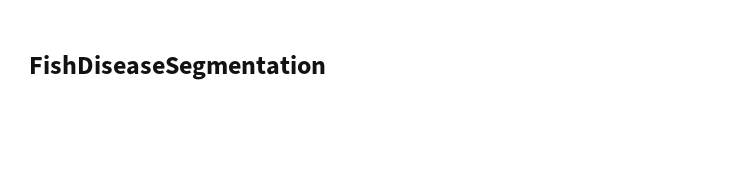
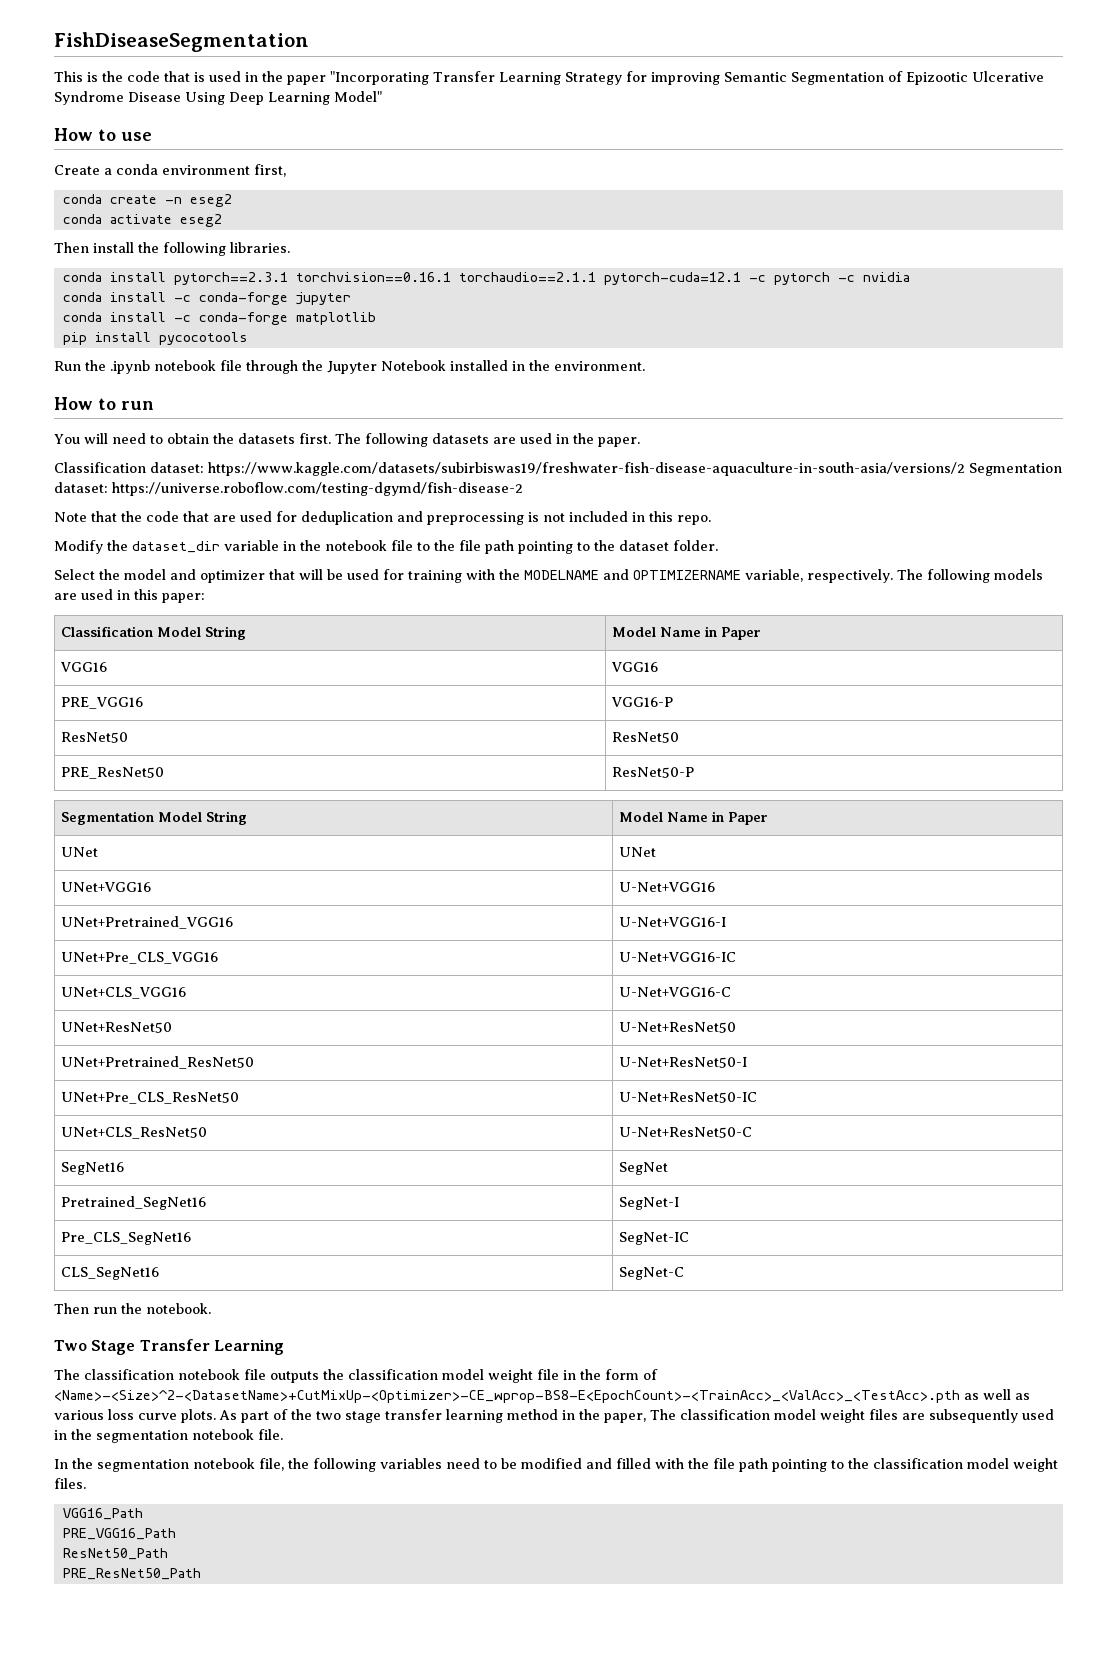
+ This is the code that is used in the paper "Incorporating Transfer Learning Strategy for improving Semantic Segmentation of Epizootic Ulcerative Syndrome Disease Using Deep Learning Model"
+ How to use
+ Create a conda environment first,
+ conda create -n eseg2
+ conda activate eseg2
+ Then install the following libraries.
+ conda install pytorch==2.3.1 torchvision==0.16.1 torchaudio==2.1.1 pytorch-cuda=12.1 -c pytorch -c nvidia
+ conda install -c conda-forge jupyter
+ conda install -c conda-forge matplotlib
+ pip install pycocotools
+ Run the .ipynb notebook file through the Jupyter Notebook installed in the environment.
+ How to run
+ You will need to obtain the datasets first. The following datasets are used in the paper.
+ Classification dataset: https://www.kaggle.com/datasets/subirbiswas19/freshwater-fish-disease-aquaculture-in-south-asia/versions/2 Segmentation dataset: https://universe.roboflow.com/testing-dgymd/fish-disease-2
+ Note that the code that are used for deduplication and preprocessing is not included in this repo.
+ Modify the dataset_dir variable in the notebook file to the file path pointing to the dataset folder.
+ Select the model and optimizer that will be used for training with the MODELNAME and OPTIMIZERNAME variable, respectively. The following models are used in this paper:
+ Classification Model String | Model Name in Paper
+ VGG16 | VGG16
+ PRE_VGG16 | VGG16-P
+ ResNet50 | ResNet50
+ PRE_ResNet50 | ResNet50-P
+ Segmentation Model String | Model Name in Paper
+ UNet | UNet
+ UNet+VGG16 | U-Net+VGG16
+ UNet+Pretrained_VGG16 | U-Net+VGG16-I
+ UNet+Pre_CLS_VGG16 | U-Net+VGG16-IC
+ UNet+CLS_VGG16 | U-Net+VGG16-C
+ UNet+ResNet50 | U-Net+ResNet50
+ UNet+Pretrained_ResNet50 | U-Net+ResNet50-I
+ UNet+Pre_CLS_ResNet50 | U-Net+ResNet50-IC
+ UNet+CLS_ResNet50 | U-Net+ResNet50-C
+ SegNet16 | SegNet
+ Pretrained_SegNet16 | SegNet-I
+ Pre_CLS_SegNet16 | SegNet-IC
+ CLS_SegNet16 | SegNet-C
+ Then run the notebook.
+ Two Stage Transfer Learning
+ The classification notebook file outputs the classification model weight file in the form of <Name>-<Size>^2-<DatasetName>+CutMixUp-<Optimizer>-CE_wprop-BS8-E<EpochCount>-<TrainAcc>_<ValAcc>_<TestAcc>.pth as well as various loss curve plots. As part of the two stage transfer learning method in the paper, The classification model weight files are subsequently used in the segmentation notebook file.
+ In the segmentation notebook file, the following variables need to be modified and filled with the file path pointing to the classification model weight files.
+ VGG16_Path
+ PRE_VGG16_Path
+ ResNet50_Path
+ PRE_ResNet50_Path

